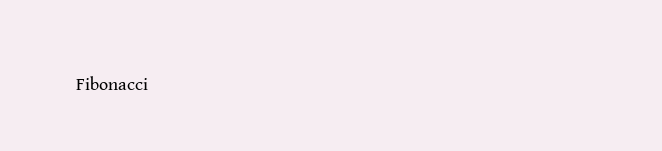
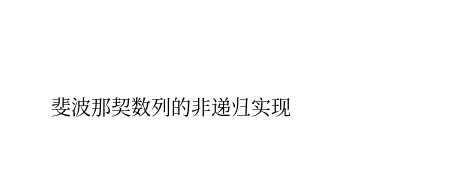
- Fibonacci
+ 斐波那契数列的非递归实现

